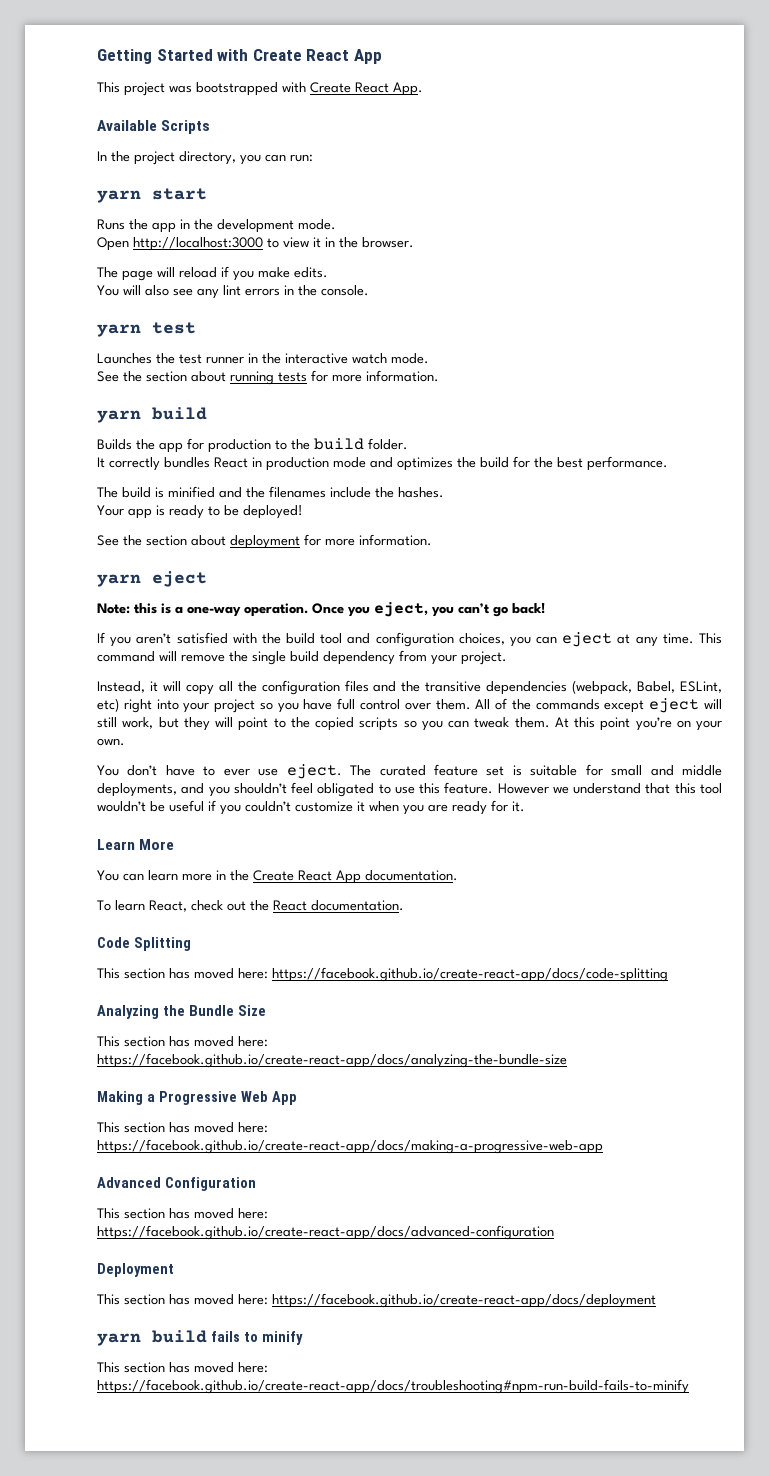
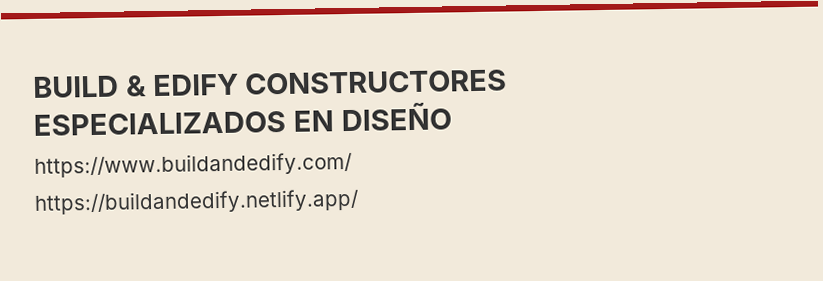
- Getting Started with Create React App
- This project was bootstrapped with Create React App.
- Available Scripts
- In the project directory, you can run:
- yarn start
- Runs the app in the development mode.
- Open http://localhost:3000 to view it in the browser.
- The page will reload if you make edits.
- You will also see any lint errors in the console.
- yarn test
- Launches the test runner in the interactive watch mode.
- See the section about running tests for more information.
- yarn build
- Builds the app for production to the build folder.
- It correctly bundles React in production mode and optimizes the build for the best performance.
- The build is minified and the filenames include the hashes.
- Your app is ready to be deployed!
- See the section about deployment for more information.
- yarn eject
- Note: this is a one-way operation. Once you eject, you can’t go back!
- If you aren’t satisfied with the build tool and configuration choices, you can eject at any time. This command will remove the single build dependency from your project.
- Instead, it will copy all the configuration files and the transitive dependencies (webpack, Babel, ESLint, etc) right into your project so you have full control over them. All of the commands except eject will still work, but they will point to the copied scripts so you can tweak them. At this point you’re on your own.
- You don’t have to ever use eject. The curated feature set is suitable for small and middle deployments, and you shouldn’t feel obligated to use this feature. However we understand that this tool wouldn’t be useful if you couldn’t customize it when you are ready for it.
- Learn More
- You can learn more in the Create React App documentation.
- To learn React, check out the React documentation.
- Code Splitting
- This section has moved here: https://facebook.github.io/create-react-app/docs/code-splitting
- Analyzing the Bundle Size
- This section has moved here: https://facebook.github.io/create-react-app/docs/analyzing-the-bundle-size
- Making a Progressive Web App
- This section has moved here: https://facebook.github.io/create-react-app/docs/making-a-progressive-web-app
- Advanced Configuration
- This section has moved here: https://facebook.github.io/create-react-app/docs/advanced-configuration
- Deployment
- This section has moved here: https://facebook.github.io/create-react-app/docs/deployment
- yarn build fails to minify
- This section has moved here: https://facebook.github.io/create-react-app/docs/troubleshooting#npm-run-build-fails-to-minify
+ BUILD & EDIFY CONSTRUCTORES ESPECIALIZADOS EN DISEÑO
+ https://www.buildandedify.com/
+ https://buildandedify.netlify.app/

